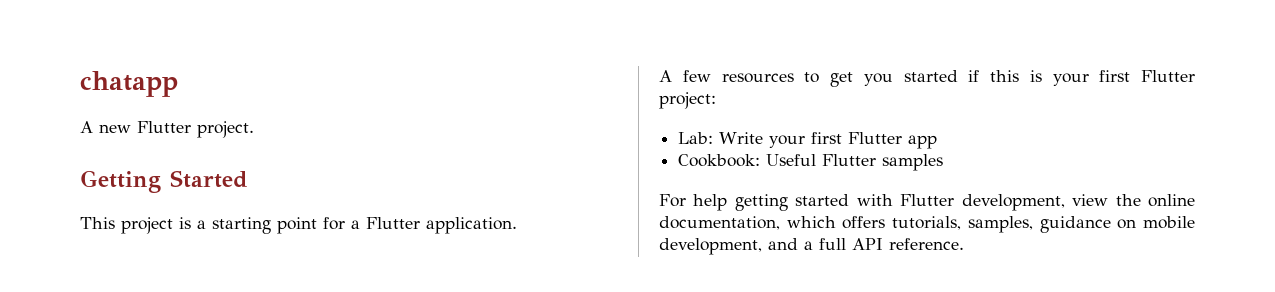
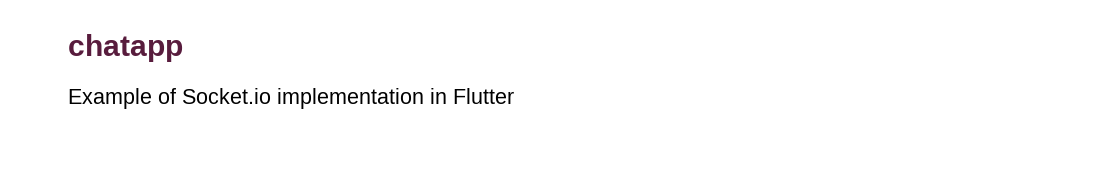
- A new Flutter project.
- Getting Started
- This project is a starting point for a Flutter application.
- A few resources to get you started if this is your first Flutter project:
- Lab: Write your first Flutter app
- Cookbook: Useful Flutter samples
- For help getting started with Flutter development, view the online documentation, which offers tutorials, samples, guidance on mobile development, and a full API reference.
+ Example of Socket.io implementation in Flutter

